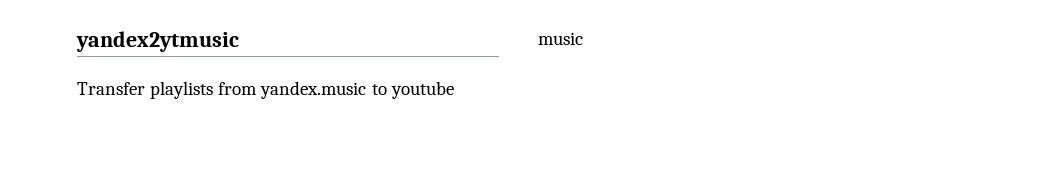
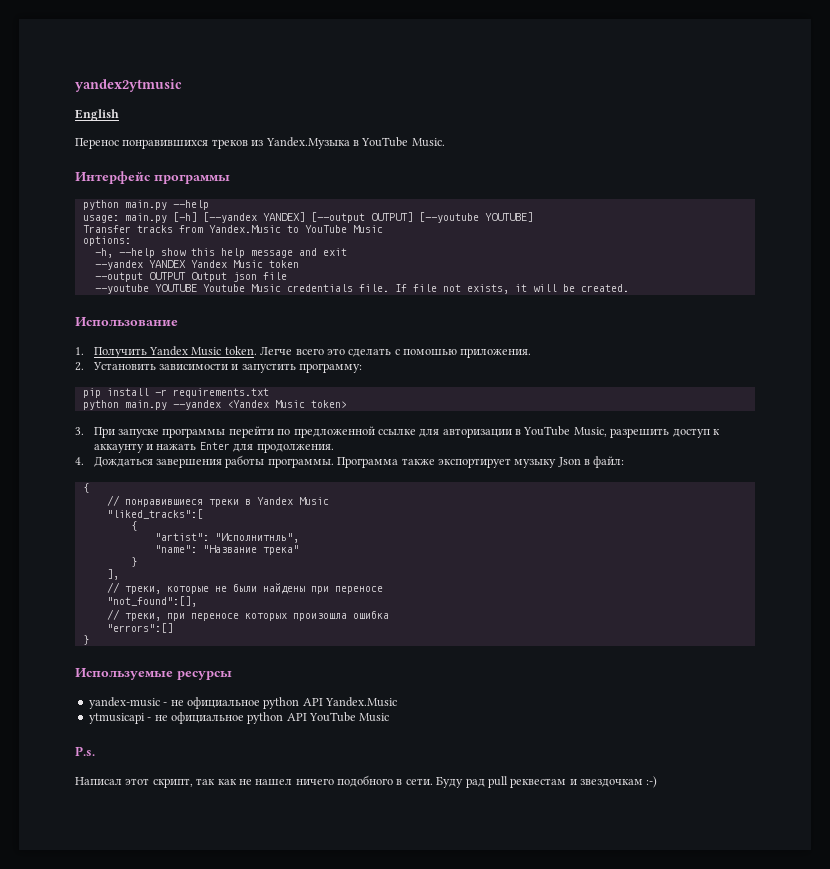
- Transfer playlists from yandex.music to youtube music
+ English
+ Перенос понравившихся треков из Yandex.Музыка в YouTube Music.
+ Интерфейс программы
+ python main.py --help
+ usage: main.py [-h] [--yandex YANDEX] [--output OUTPUT] [--youtube YOUTUBE]
+ Transfer tracks from Yandex.Music to YouTube Music
+ options:
+ -h, --help show this help message and exit
+ --yandex YANDEX Yandex Music token
+ --output OUTPUT Output json file
+ --youtube YOUTUBE Youtube Music credentials file. If file not exists, it will be created.
+ Использование
+ 1. Получить Yandex Music token. Легче всего это сделать с помошью приложения.
+ 2. Установить зависимости и запустить программу:
+ pip install -r requirements.txt
+ python main.py --yandex <Yandex Music token>
+ 3. При запуске программы перейти по предложенной ссылке для авторизации в YouTube Music, разрешить доступ к аккаунту и нажать Enter для продолжения.
+ 4. Дождаться завершения работы программы. Программа также экспортирует музыку Json в файл:
+ {
+ // понравившиеся треки в Yandex Music
+ "liked_tracks":[
+ {
+ "artist": "Исполнитнль",
+ "name": "Название трека"
+ }
+ ],
+ // треки, которые не были найдены при переносе
+ "not_found":[],
+ // треки, при переносе которых произошла ошибка
+ "errors":[]
+ }
+ Используемые ресурсы
+ yandex-music - не официальное python API Yandex.Music
+ ytmusicapi - не официальное python API YouTube Music
+ P.s.
+ Написал этот скрипт, так как не нашел ничего подобного в сети. Буду рад pull реквестам и звездочкам :-)

